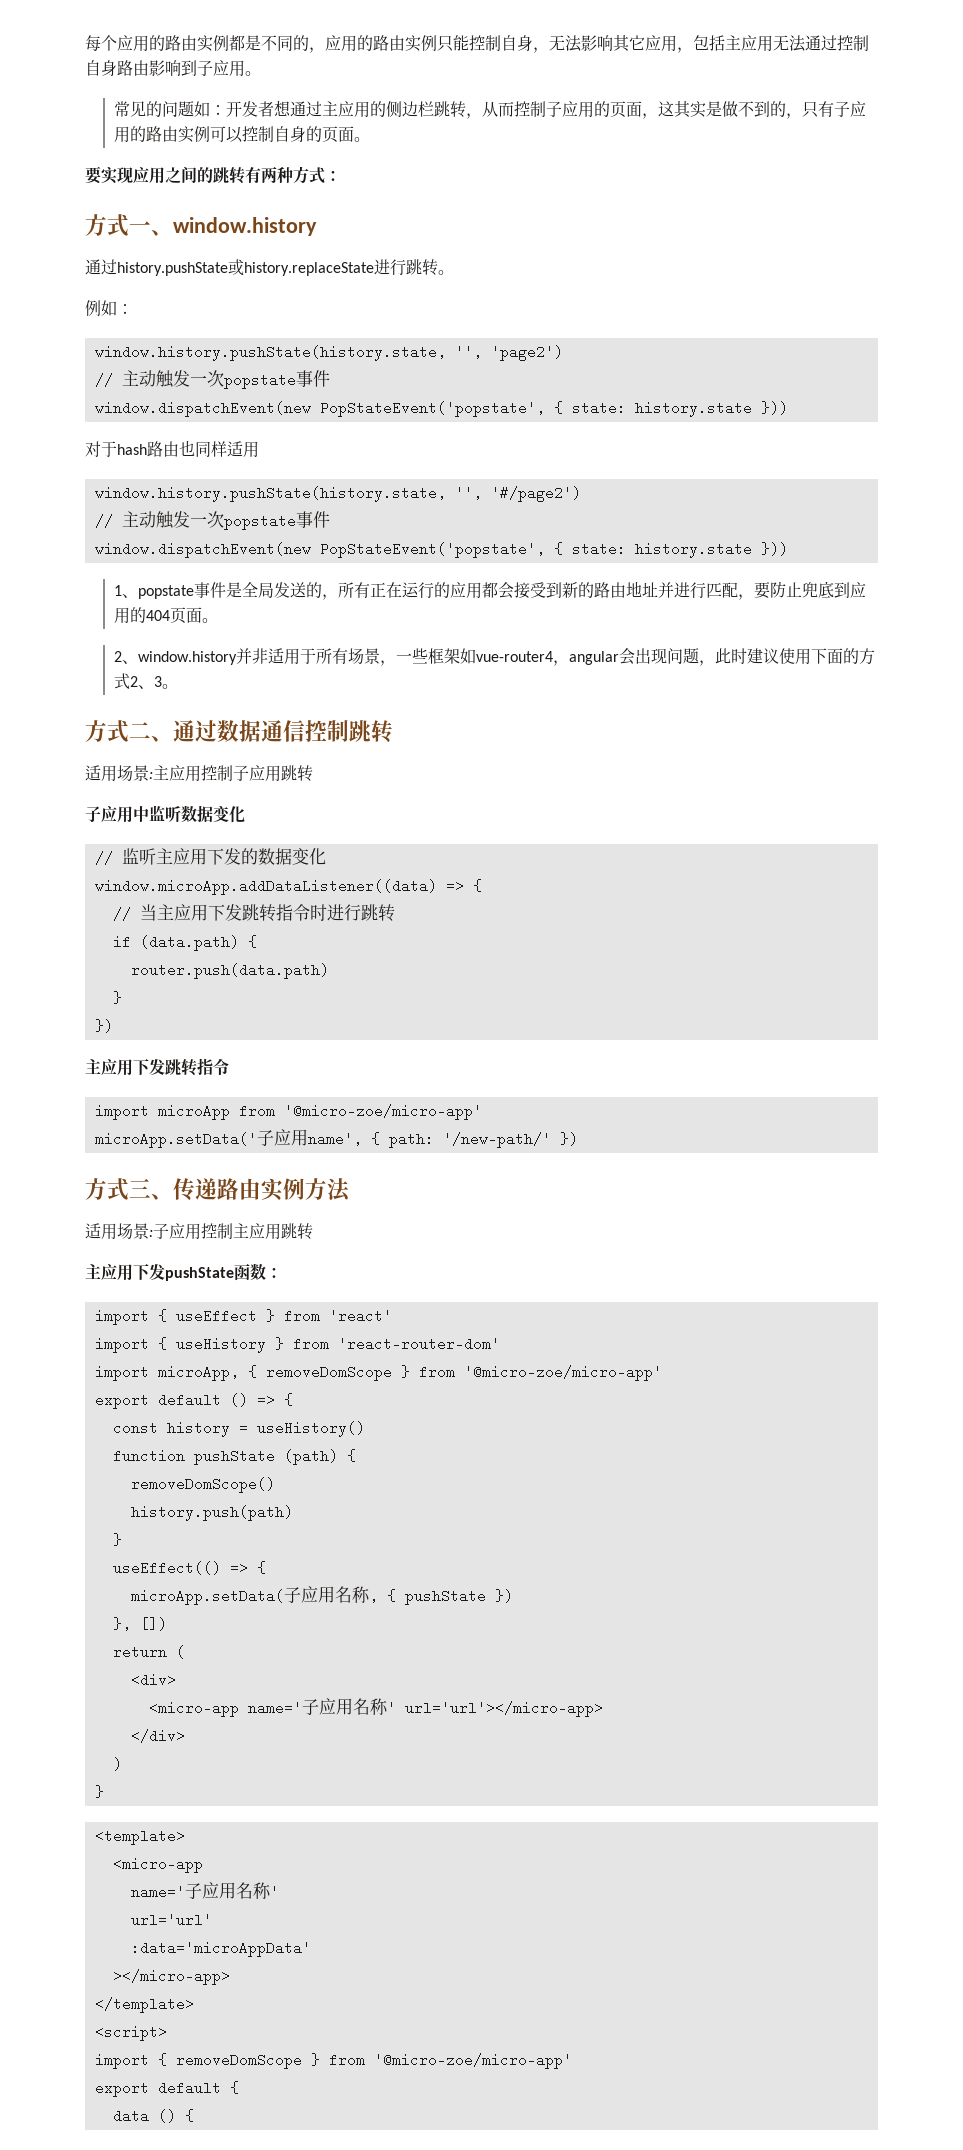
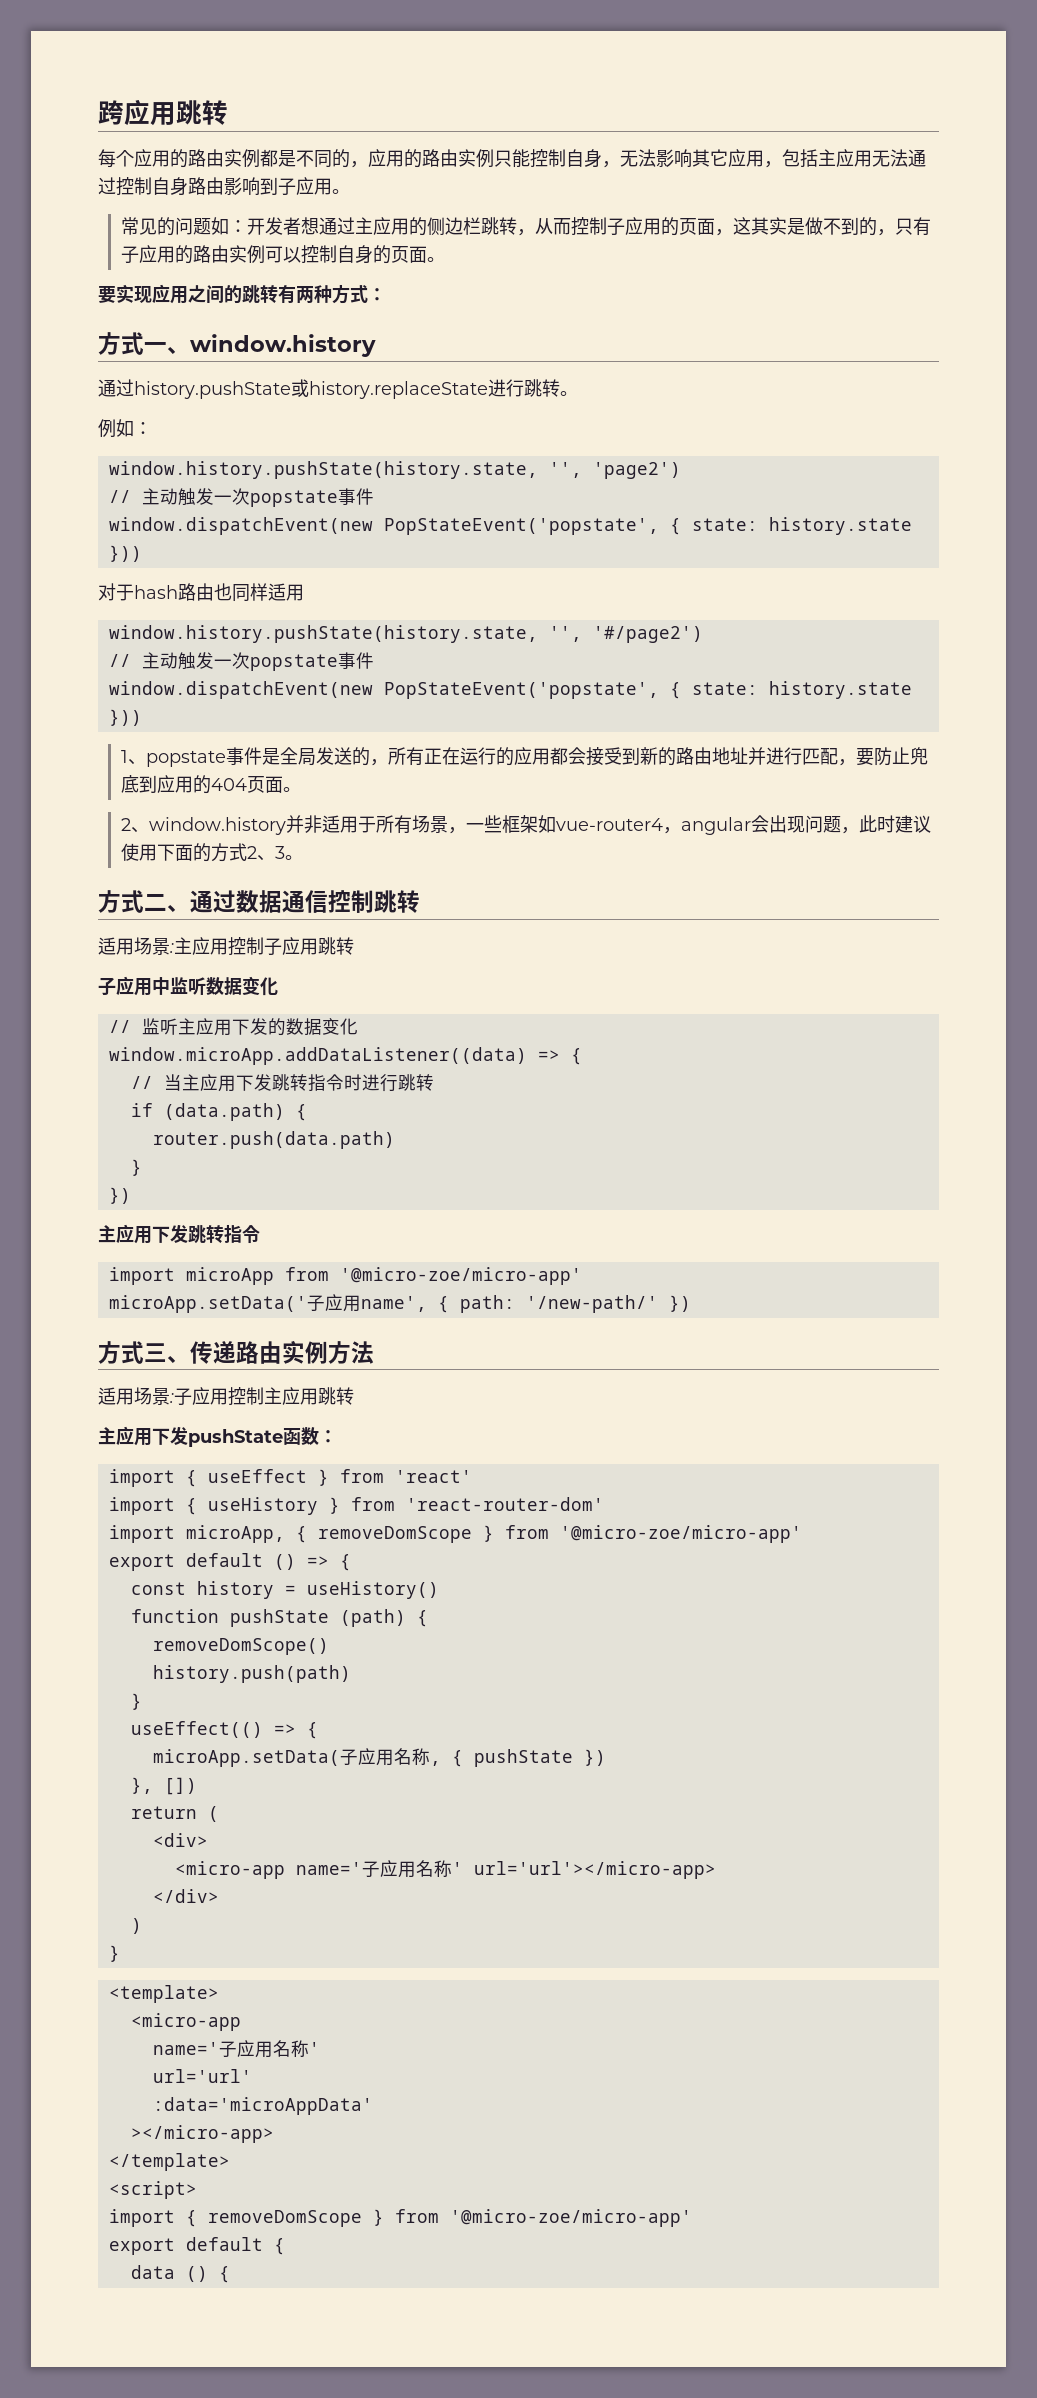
+ 跨应用跳转

